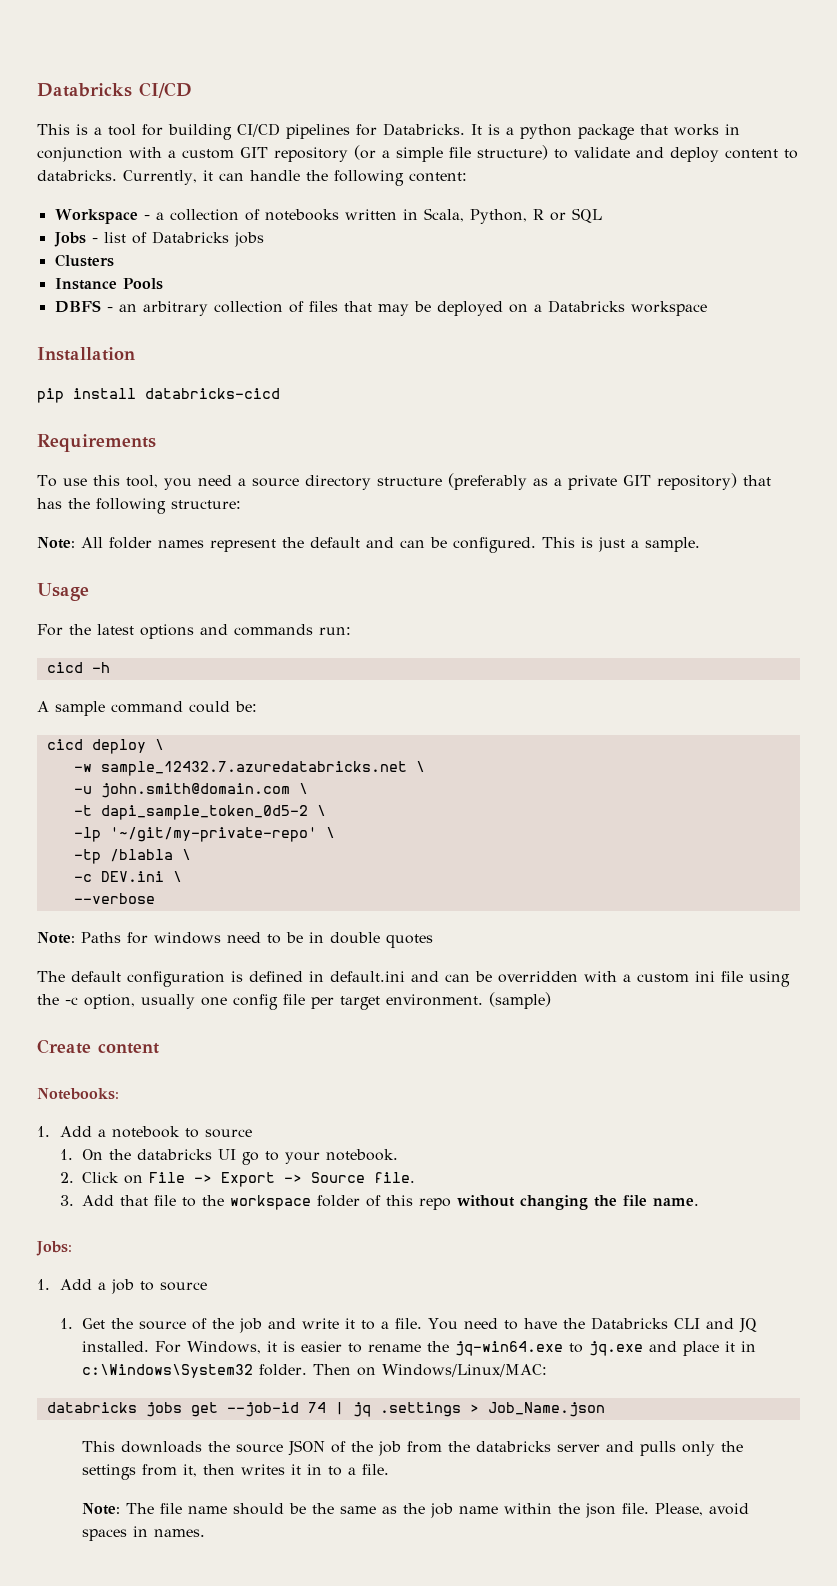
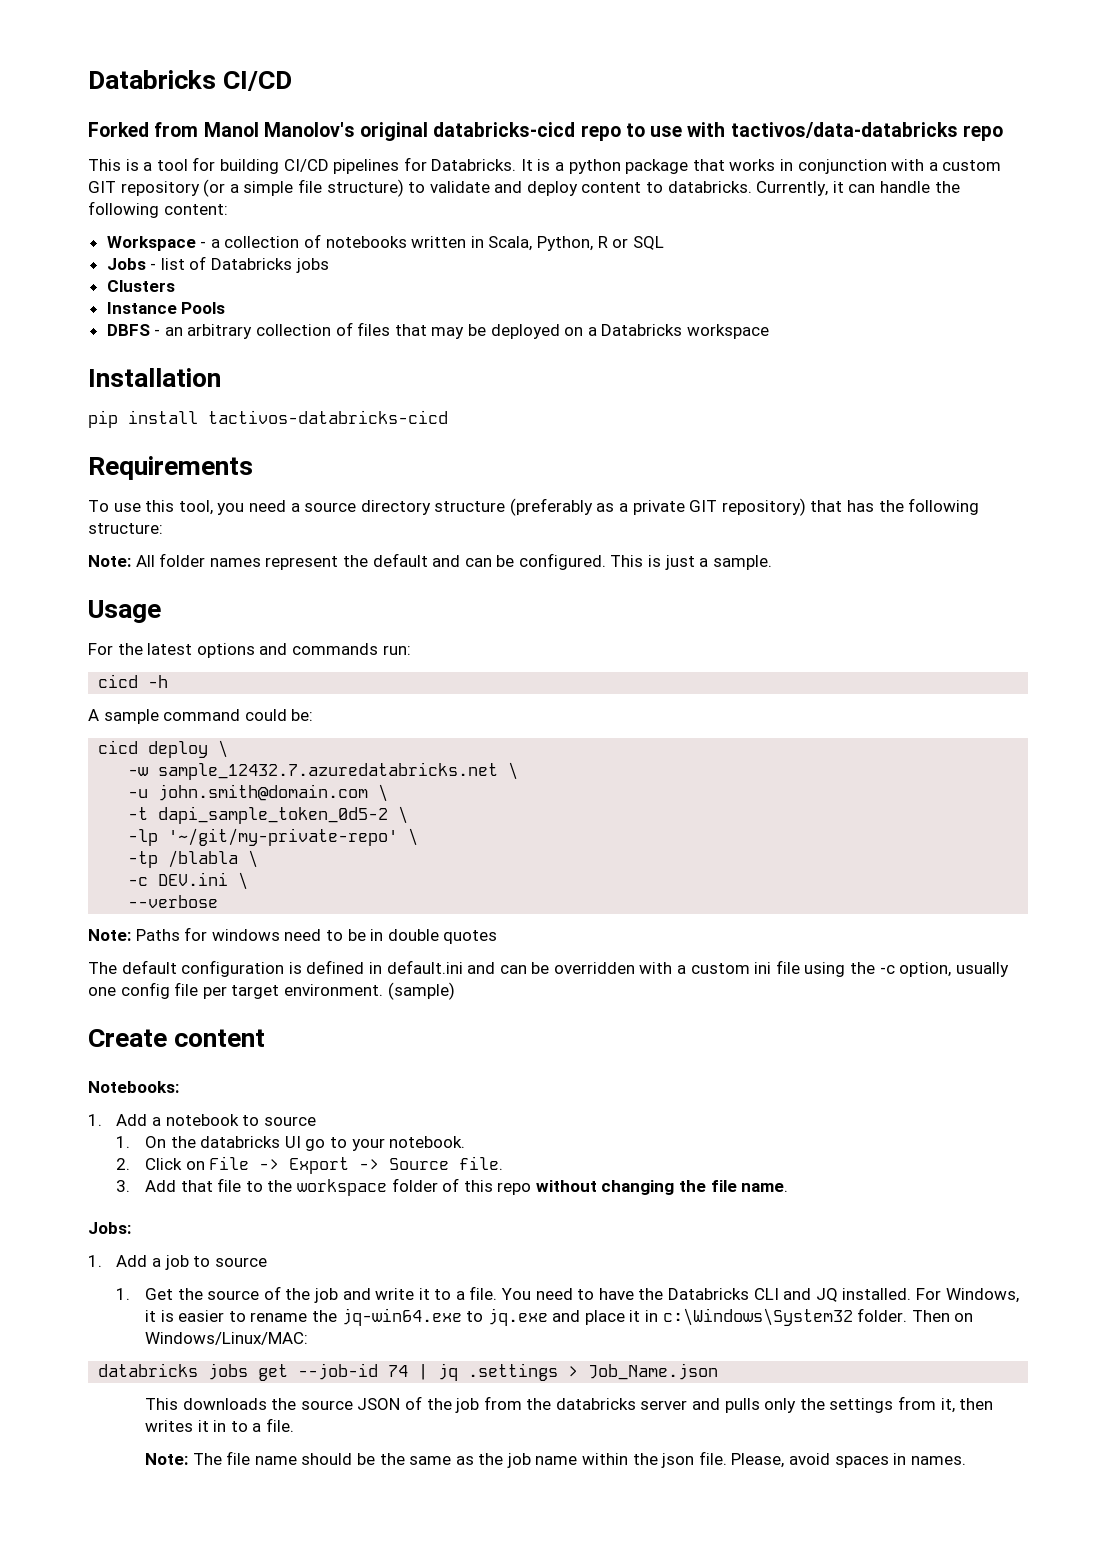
+ Forked from Manol Manolov's original databricks-cicd repo to use with tactivos/data-databricks repo
- pip install databricks-cicd
+ pip install tactivos-databricks-cicd

